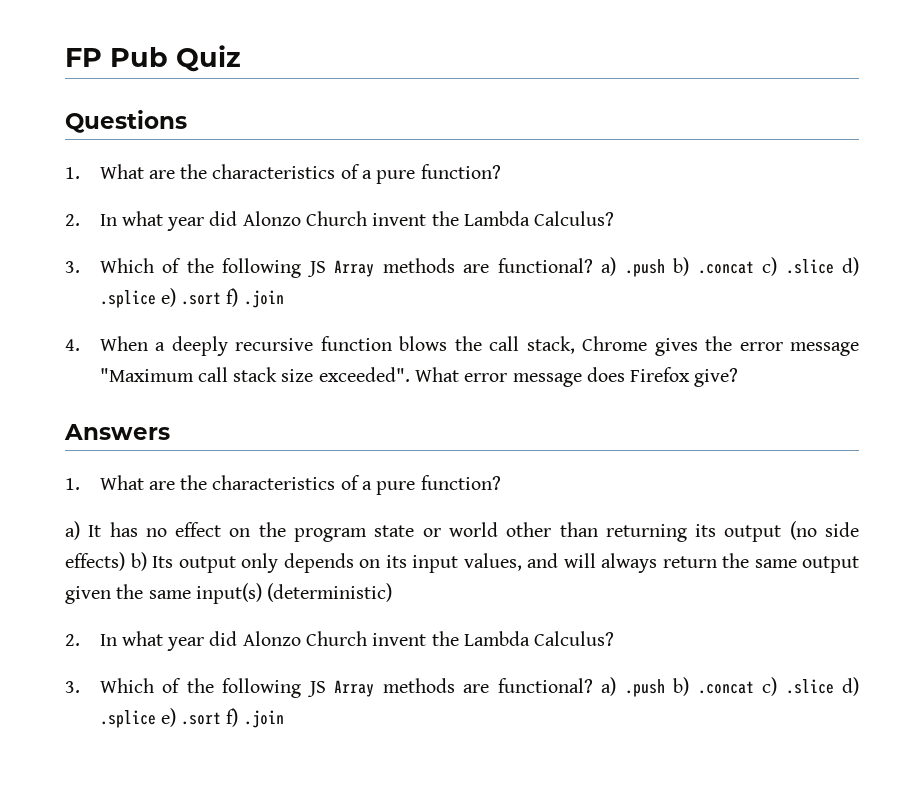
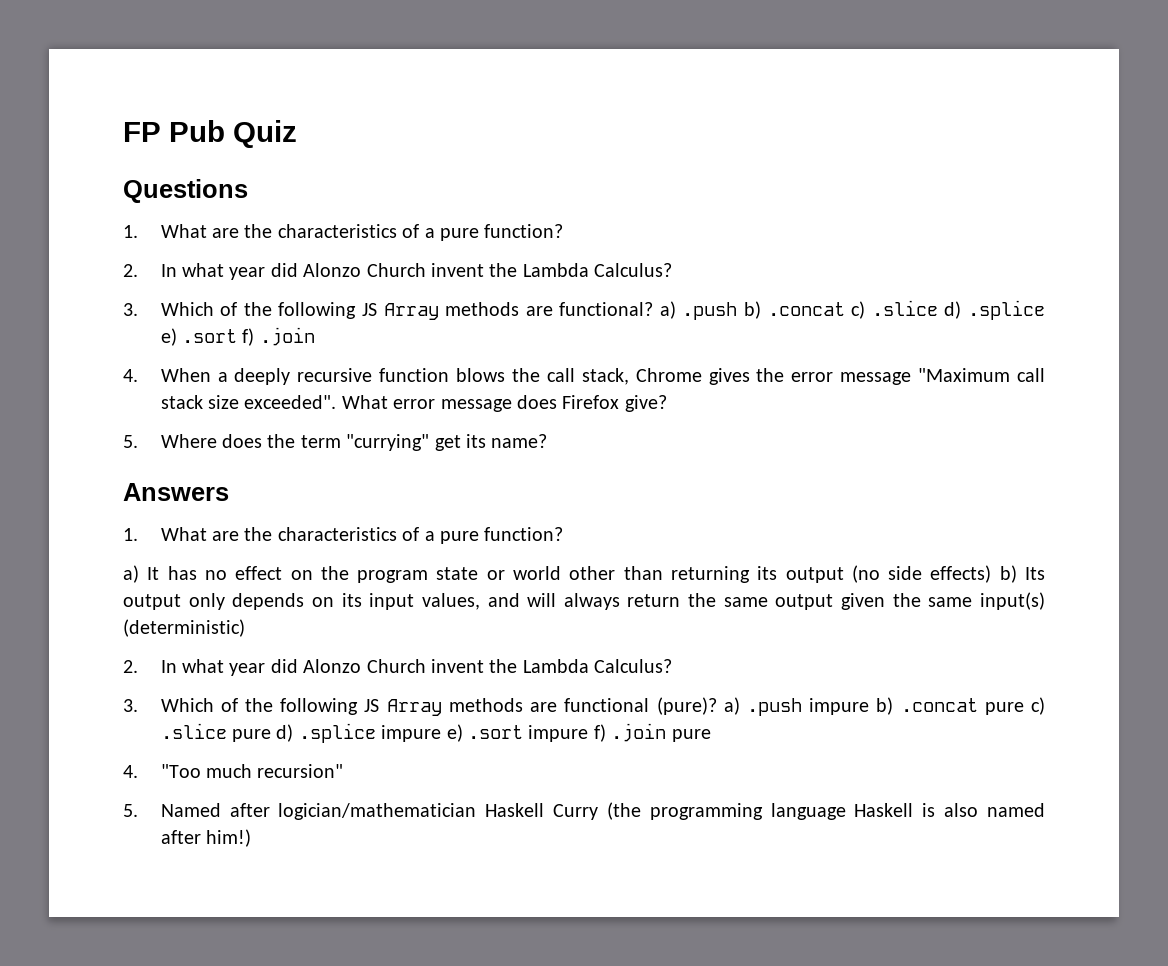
+ 5. Where does the term "currying" get its name?
  a) It has no effect on the program state or world other than returning its output (no side effects) b) Its output only depends on its input values, and will always return the same output given the same input(s) (deterministic)
  2. In what year did Alonzo Church invent the Lambda Calculus?
- 3. Which of the following JS Array methods are functional? a) .push b) .concat c) .slice d) .splice e) .sort f) .join
+ 3. Which of the following JS Array methods are functional (pure)? a) .push impure b) .concat pure c) .slice pure d) .splice impure e) .sort impure f) .join pure
+ 4. "Too much recursion"
+ 5. Named after logician/mathematician Haskell Curry (the programming language Haskell is also named after him!)

